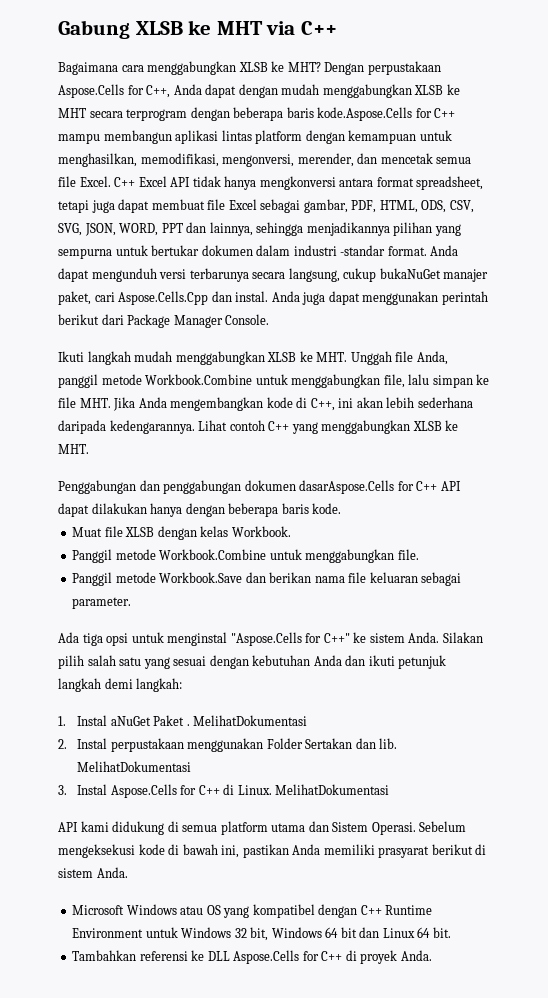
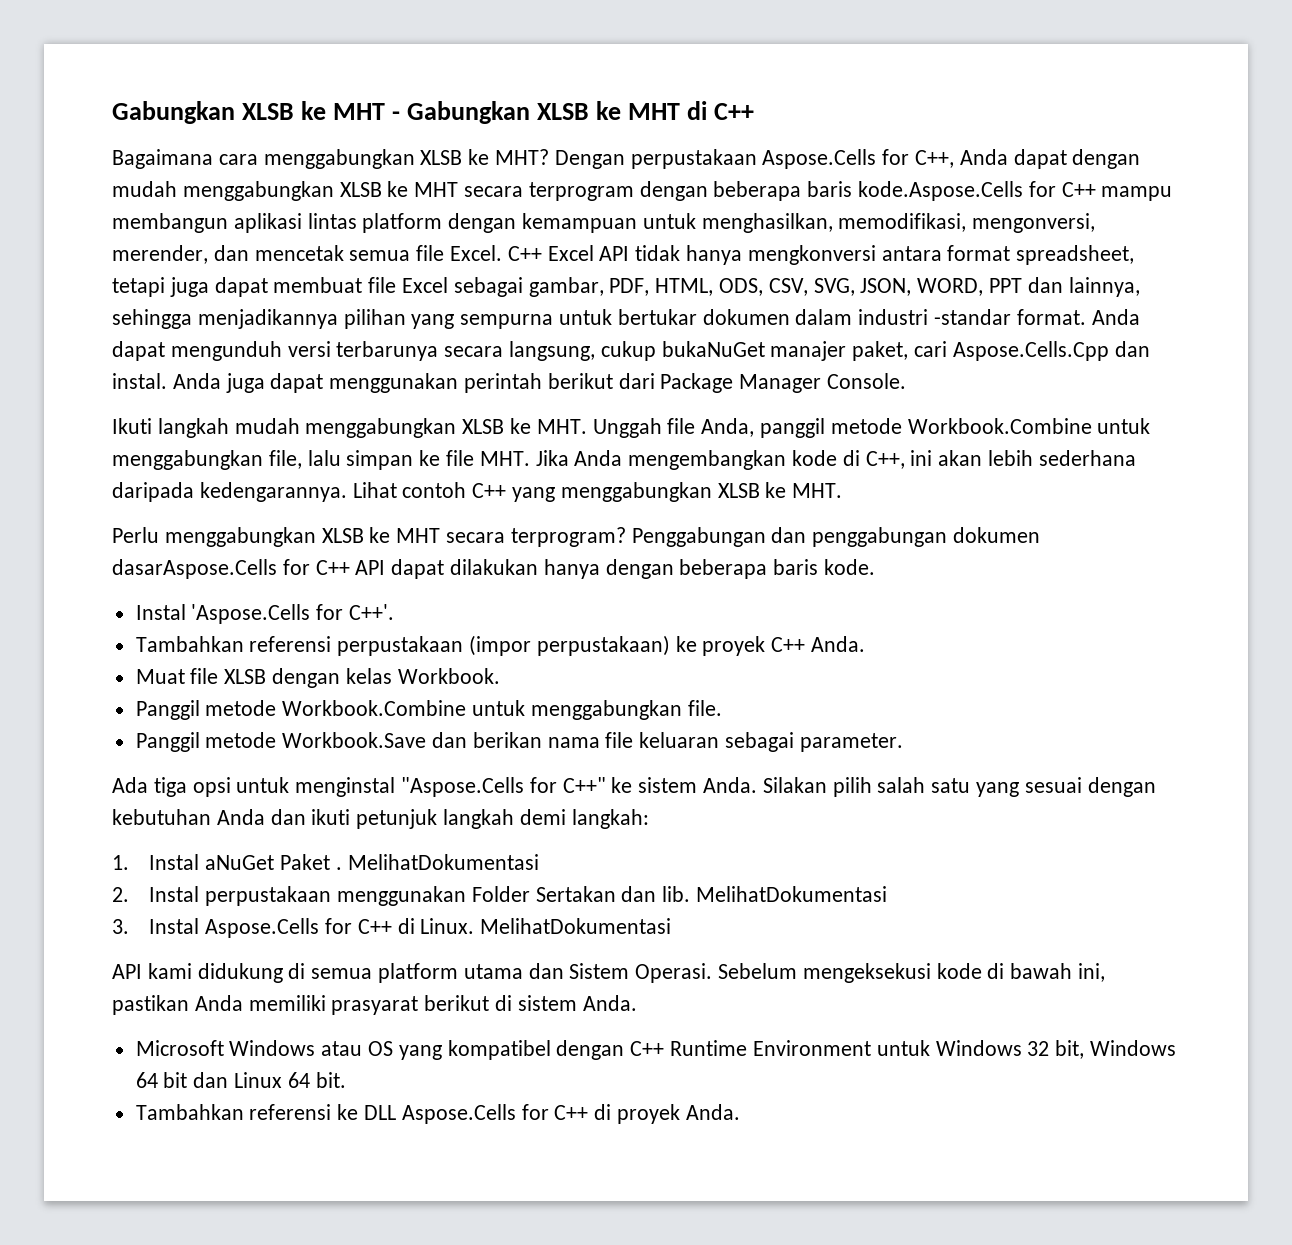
- Gabung XLSB ke MHT via C++
+ Gabungkan XLSB ke MHT - Gabungkan XLSB ke MHT di C++
+ Perlu menggabungkan XLSB ke MHT secara terprogram?
+ Instal 'Aspose.Cells for C++'.
+ Tambahkan referensi perpustakaan (impor perpustakaan) ke proyek C++ Anda.

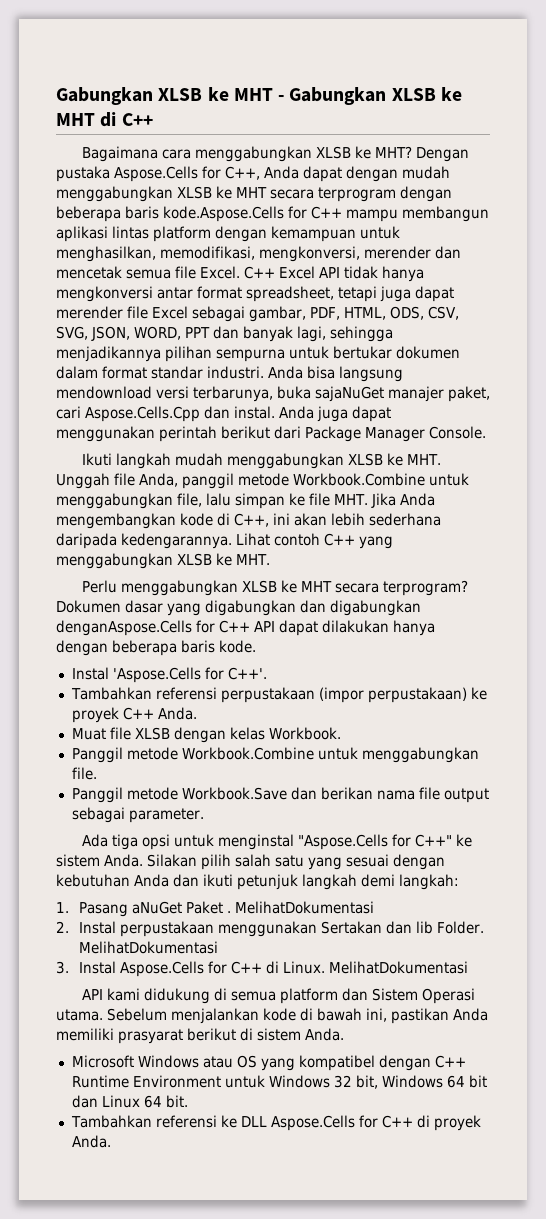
- Dengan perpustakaan Aspose.Cells for C++, Anda dapat dengan mudah menggabungkan XLSB ke MHT secara terprogram dengan beberapa baris kode.Aspose.Cells for C++ mampu membangun aplikasi lintas platform dengan kemampuan untuk menghasilkan, memodifikasi, mengonversi, merender, dan mencetak semua file Excel.
+ Dengan pustaka Aspose.Cells for C++, Anda dapat dengan mudah menggabungkan XLSB ke MHT secara terprogram dengan beberapa baris kode.Aspose.Cells for C++ mampu membangun aplikasi lintas platform dengan kemampuan untuk menghasilkan, memodifikasi, mengkonversi, merender dan mencetak semua file Excel.
- C++ Excel API tidak hanya mengkonversi antara format spreadsheet, tetapi juga dapat membuat file Excel sebagai gambar, PDF, HTML, ODS, CSV, SVG, JSON, WORD, PPT dan lainnya, sehingga menjadikannya pilihan yang sempurna untuk bertukar dokumen dalam industri -standar format. Anda dapat mengunduh versi terbarunya secara langsung, cukup bukaNuGet manajer paket, cari Aspose.Cells.Cpp dan instal.
+ C++ Excel API tidak hanya mengkonversi antar format spreadsheet, tetapi juga dapat merender file Excel sebagai gambar, PDF, HTML, ODS, CSV, SVG, JSON, WORD, PPT dan banyak lagi, sehingga menjadikannya pilihan sempurna untuk bertukar dokumen dalam format standar industri. Anda bisa langsung mendownload versi terbarunya, buka sajaNuGet manajer paket, cari Aspose.Cells.Cpp dan instal.
- Penggabungan dan penggabungan dokumen dasarAspose.Cells for C++ API dapat dilakukan hanya dengan beberapa baris kode.
+ Dokumen dasar yang digabungkan dan digabungkan denganAspose.Cells for C++ API dapat dilakukan hanya dengan beberapa baris kode.
- Panggil metode Workbook.Save dan berikan nama file keluaran sebagai parameter.
+ Panggil metode Workbook.Save dan berikan nama file output sebagai parameter.
- 1. Instal aNuGet Paket .
+ 1. Pasang aNuGet Paket .
- 2. Instal perpustakaan menggunakan Folder Sertakan dan lib.
+ 2. Instal perpustakaan menggunakan Sertakan dan lib Folder.
- API kami didukung di semua platform utama dan Sistem Operasi. Sebelum mengeksekusi kode di bawah ini, pastikan Anda memiliki prasyarat berikut di sistem Anda.
+ API kami didukung di semua platform dan Sistem Operasi utama. Sebelum menjalankan kode di bawah ini, pastikan Anda memiliki prasyarat berikut di sistem Anda.

